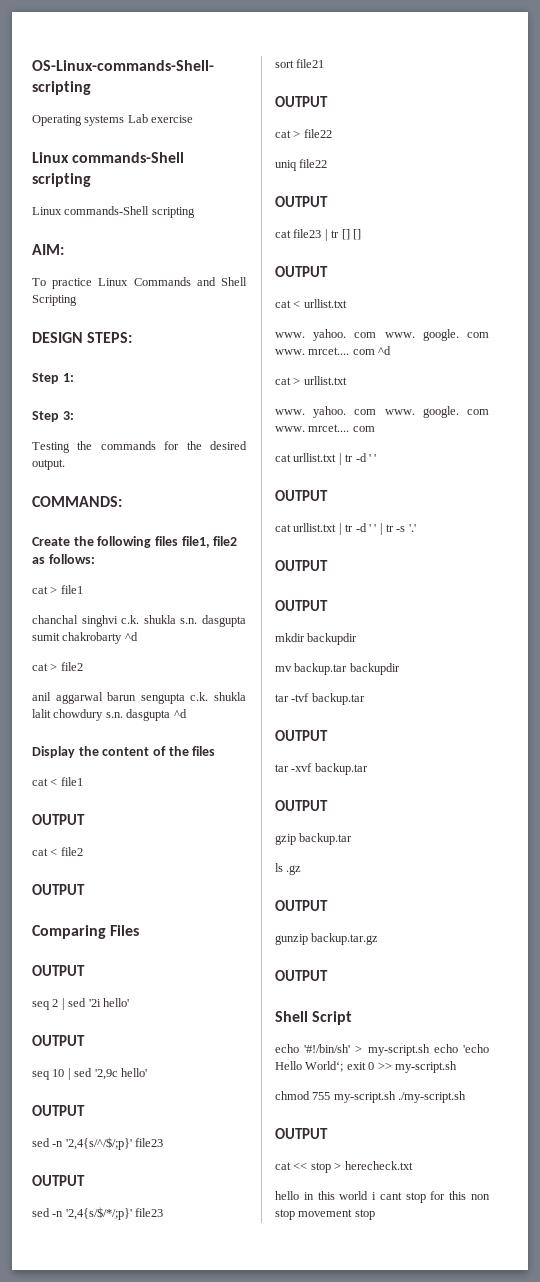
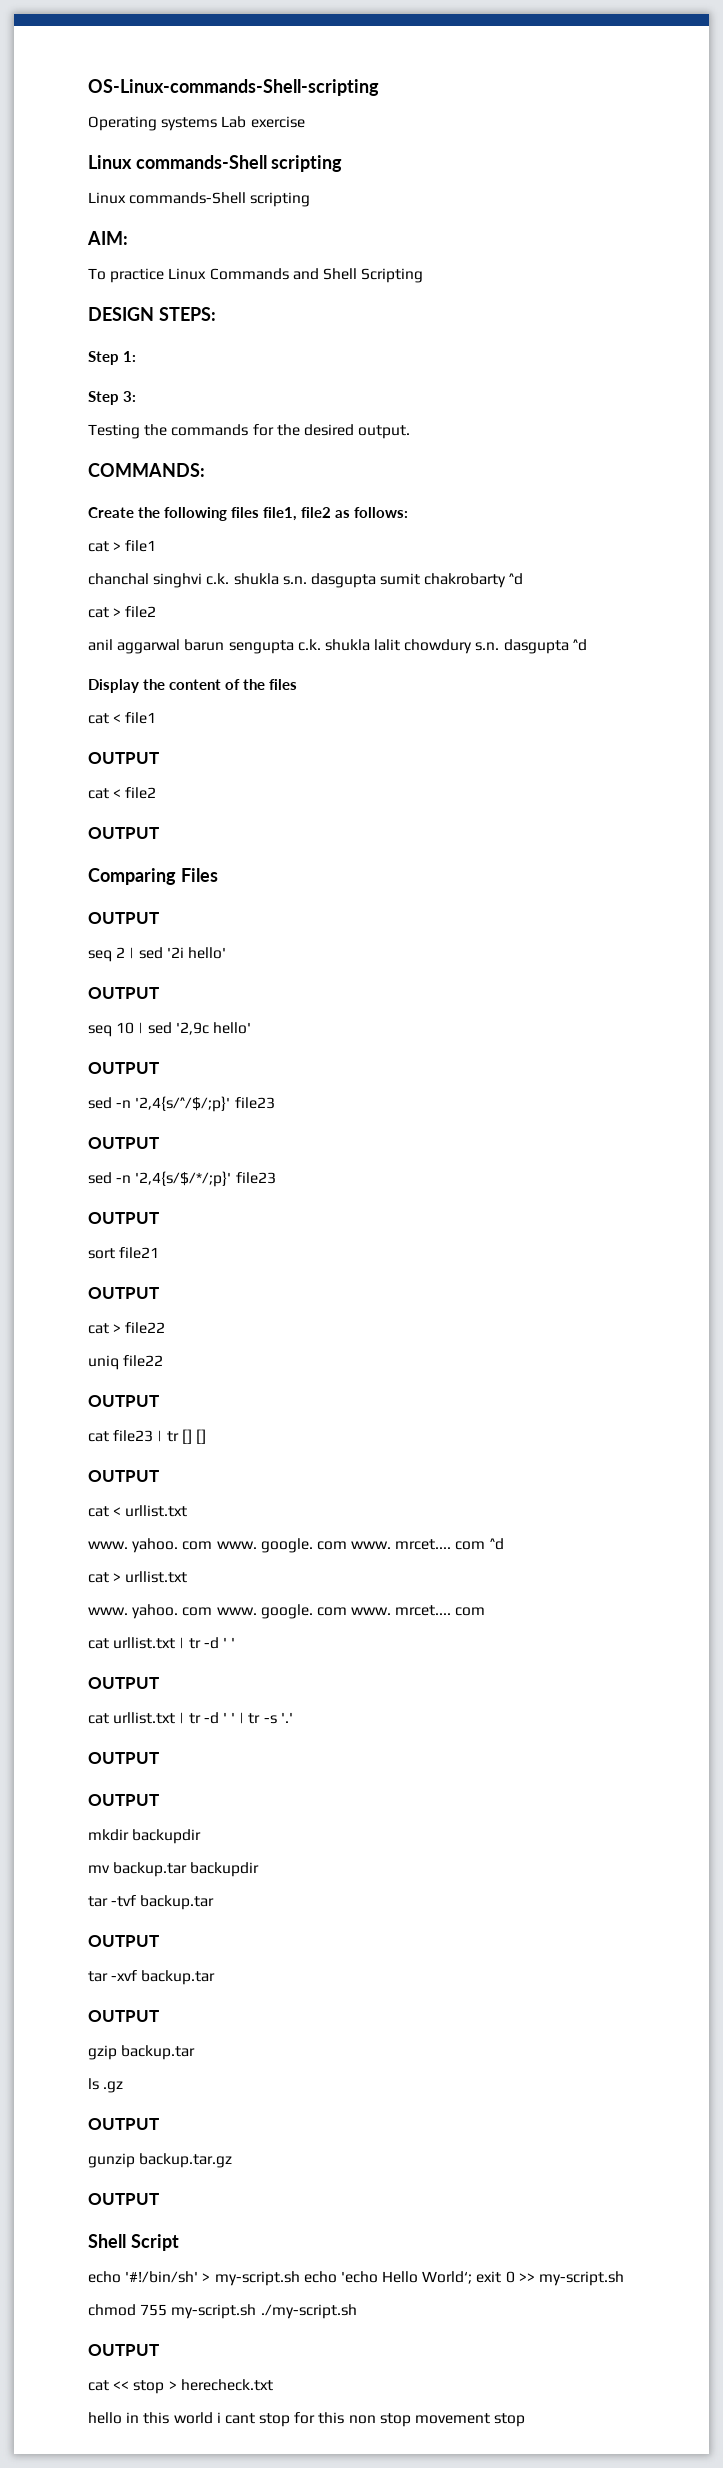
  sed -n '2,4{s/$/*/;p}' file23
+ OUTPUT

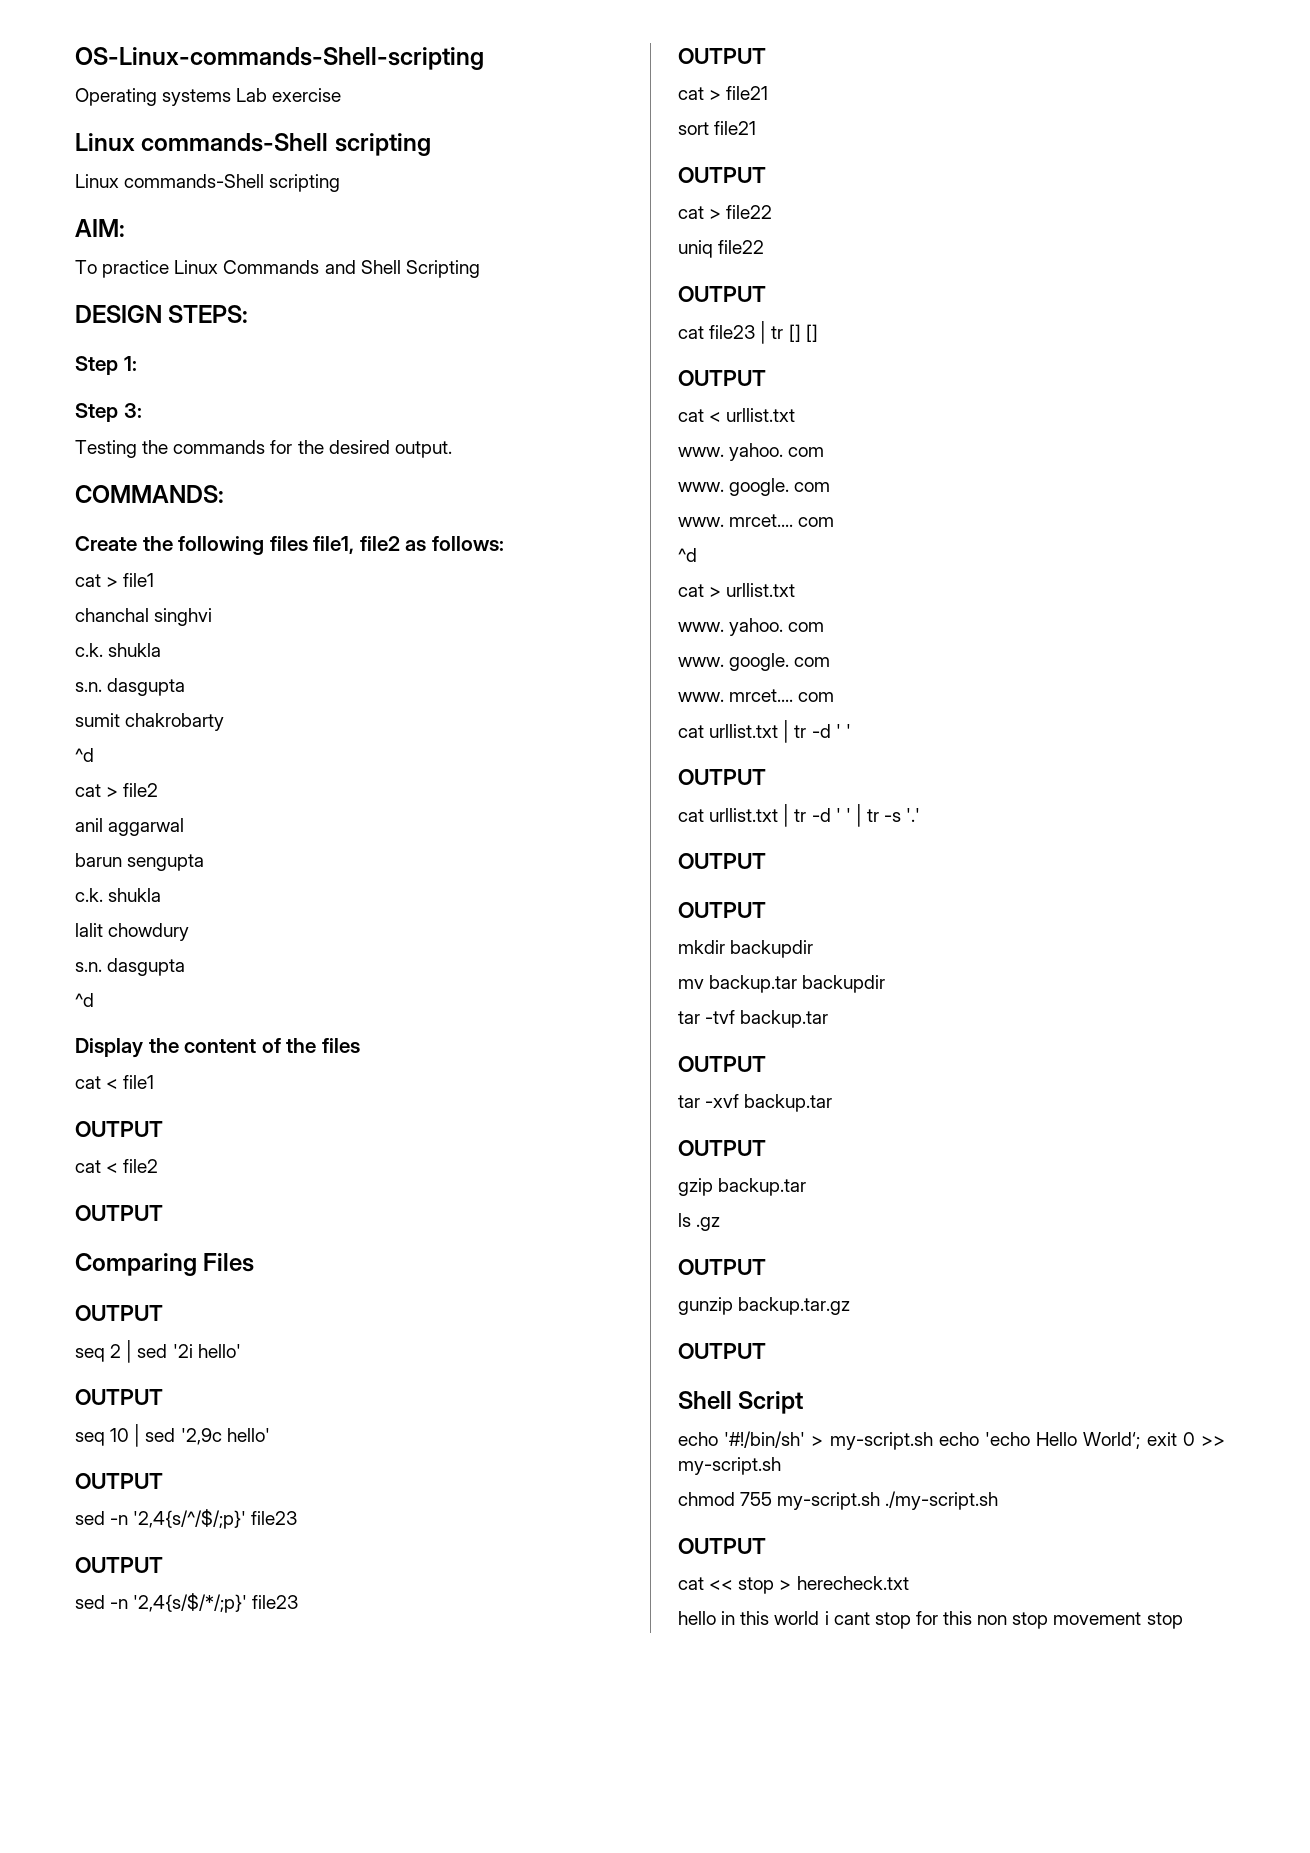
- chanchal singhvi c.k. shukla s.n. dasgupta sumit chakrobarty ^d
+ chanchal singhvi
+ c.k. shukla
+ s.n. dasgupta
+ sumit chakrobarty
+ ^d
- anil aggarwal barun sengupta c.k. shukla lalit chowdury s.n. dasgupta ^d
+ anil aggarwal
+ barun sengupta
+ c.k. shukla
+ lalit chowdury
+ s.n. dasgupta
+ ^d
+ cat > file21
  cat < urllist.txt
- www. yahoo. com www. google. com www. mrcet.... com ^d
+ www. yahoo. com
+ www. google. com
+ www. mrcet.... com
+ ^d
  cat > urllist.txt
- www. yahoo. com www. google. com www. mrcet.... com
+ www. yahoo. com
+ www. google. com
+ www. mrcet.... com

